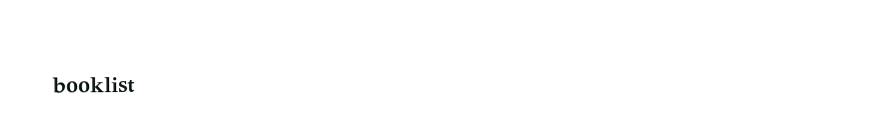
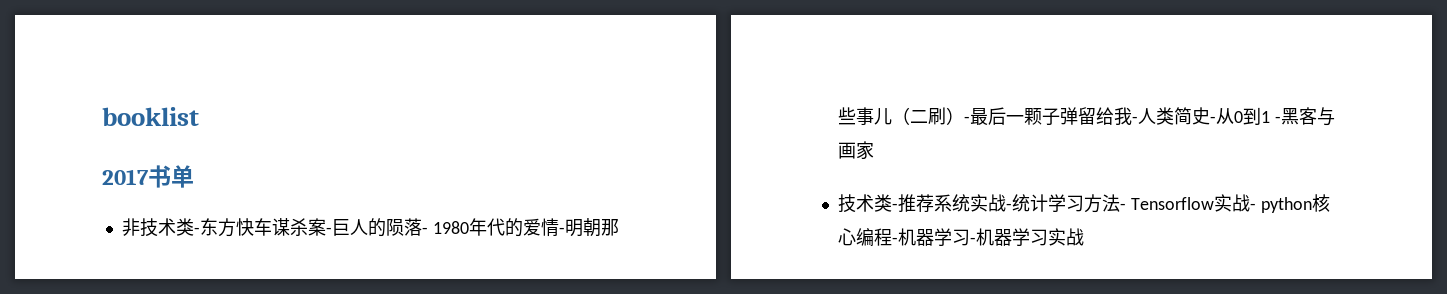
+ 2017书单
+ 非技术类-东方快车谋杀案-巨人的陨落- 1980年代的爱情-明朝那些事儿（二刷）-最后一颗子弹留给我-人类简史-从0到1 -黑客与画家
+ 技术类-推荐系统实战-统计学习方法- Tensorflow实战- python核心编程-机器学习-机器学习实战

